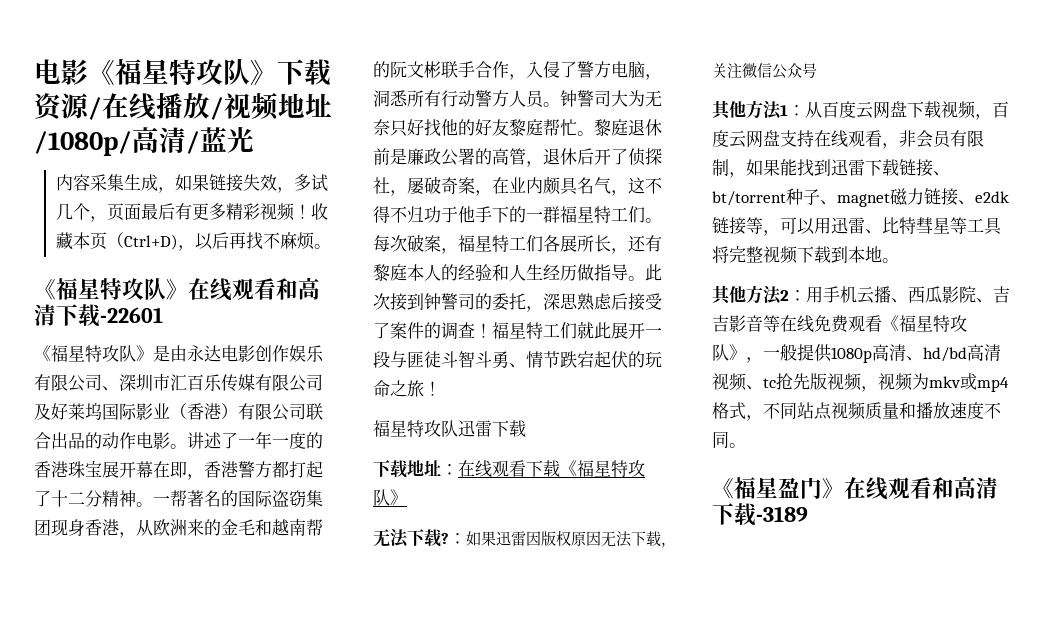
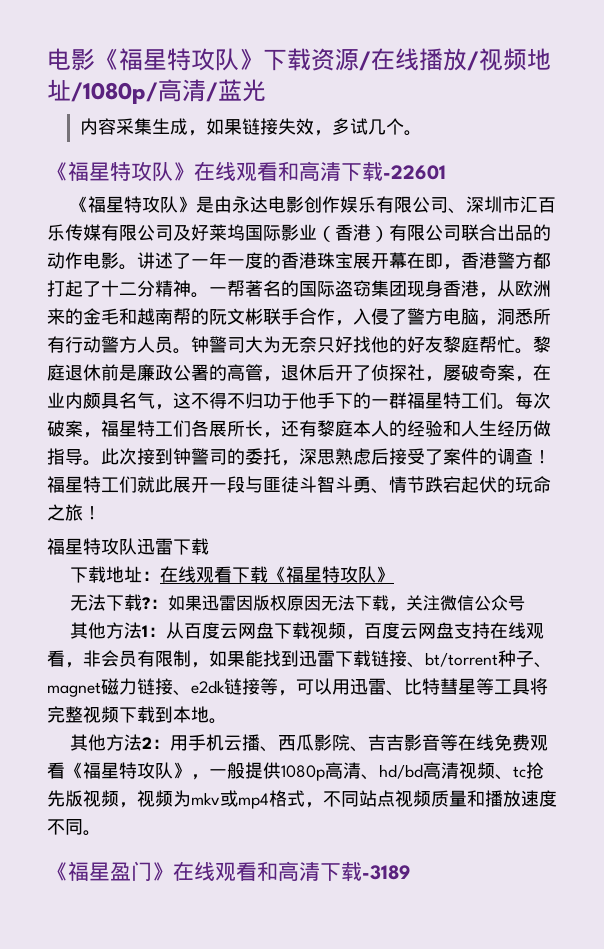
- 内容采集生成，如果链接失效，多试几个，页面最后有更多精彩视频！收藏本页（Ctrl+D)，以后再找不麻烦。
+ 内容采集生成，如果链接失效，多试几个。

